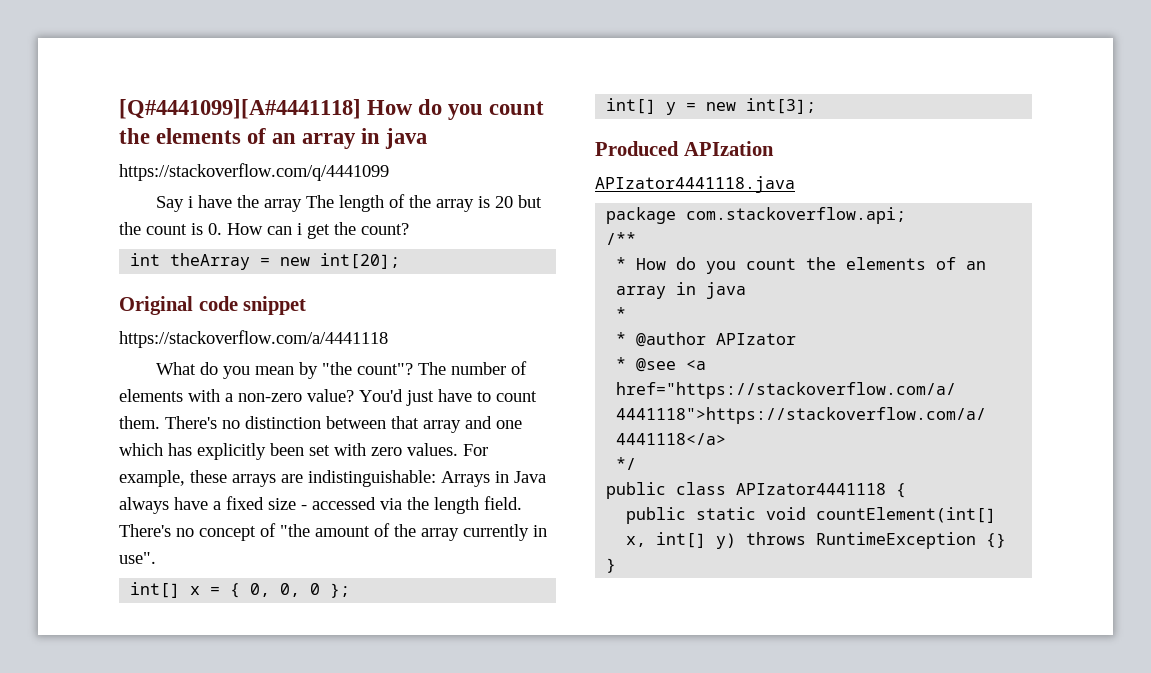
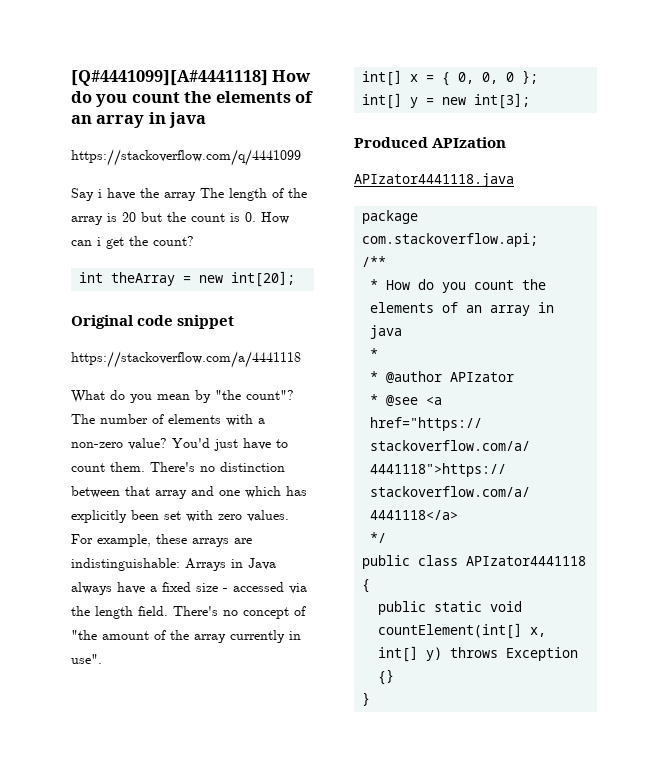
- public static void countElement(int[] x, int[] y) throws RuntimeException {}
+ public static void countElement(int[] x, int[] y) throws Exception {}

